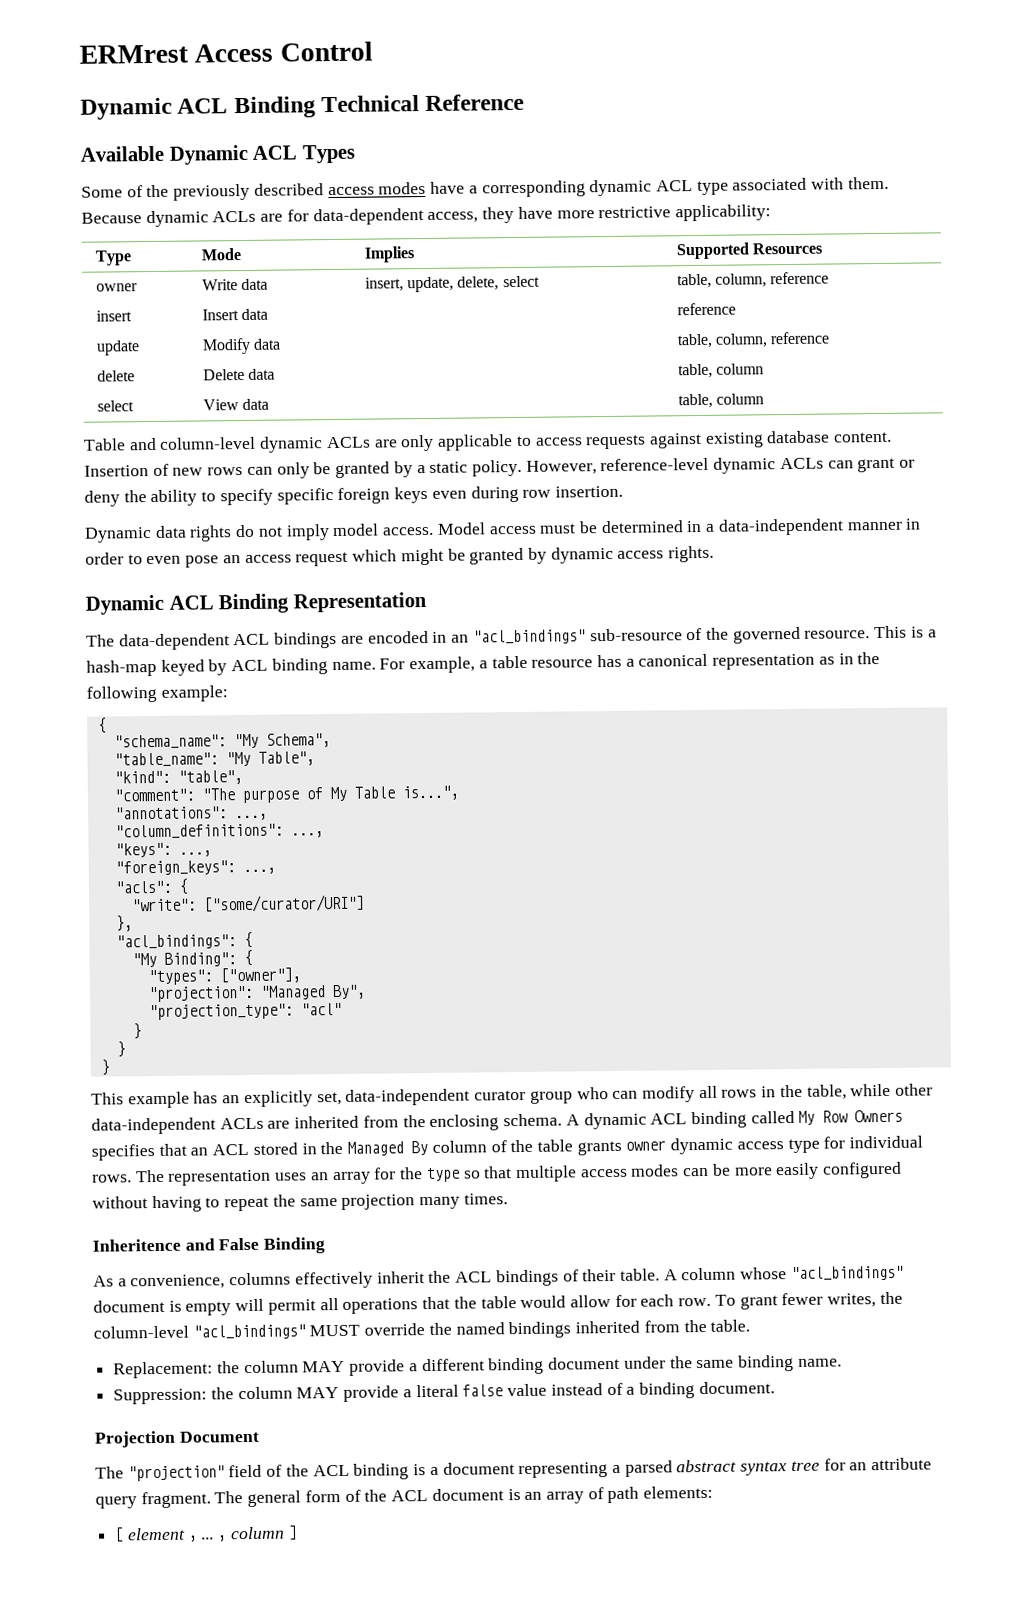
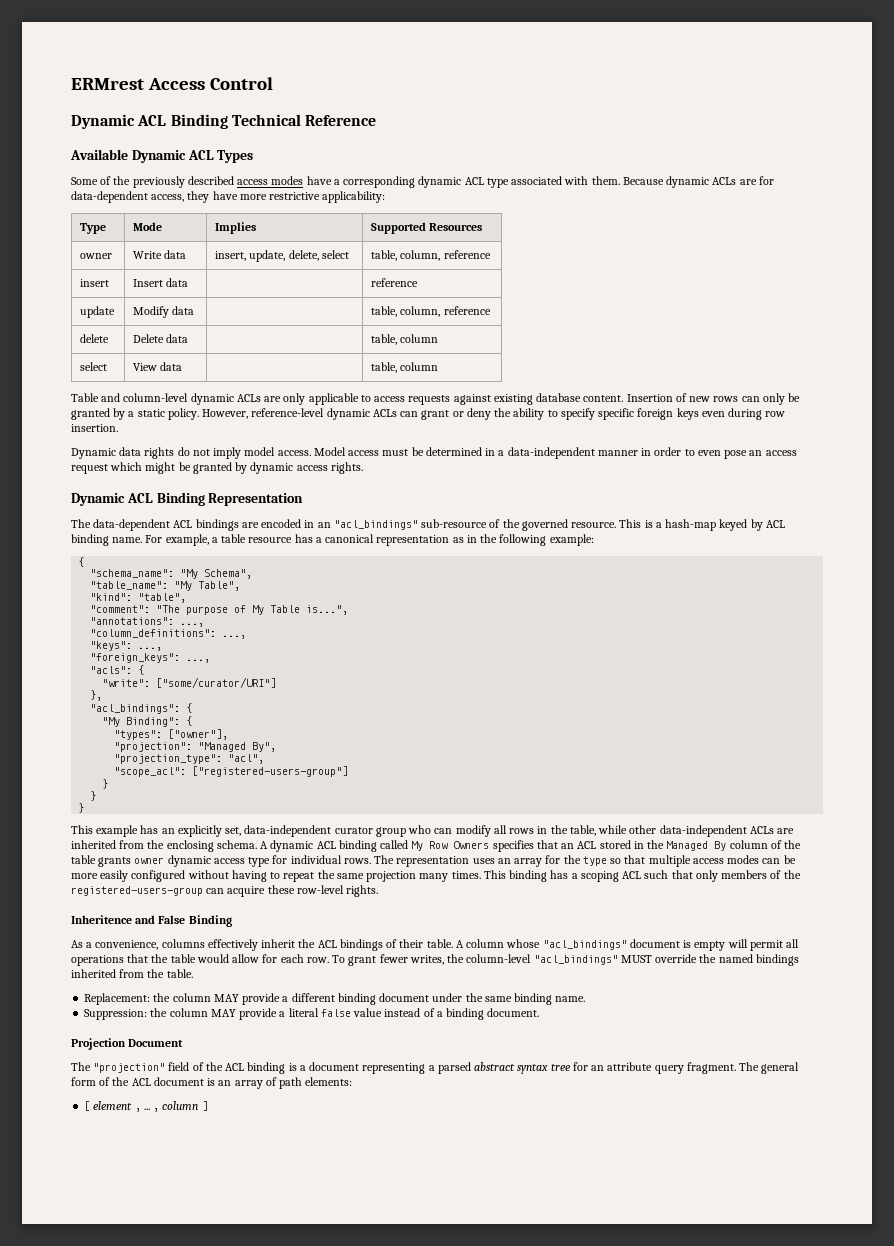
- "projection_type": "acl"
+ "projection_type": "acl",
+ "scope_acl": ["registered-users-group"]
+ This binding has a scoping ACL such that only members of the registered-users-group can acquire these row-level rights.

